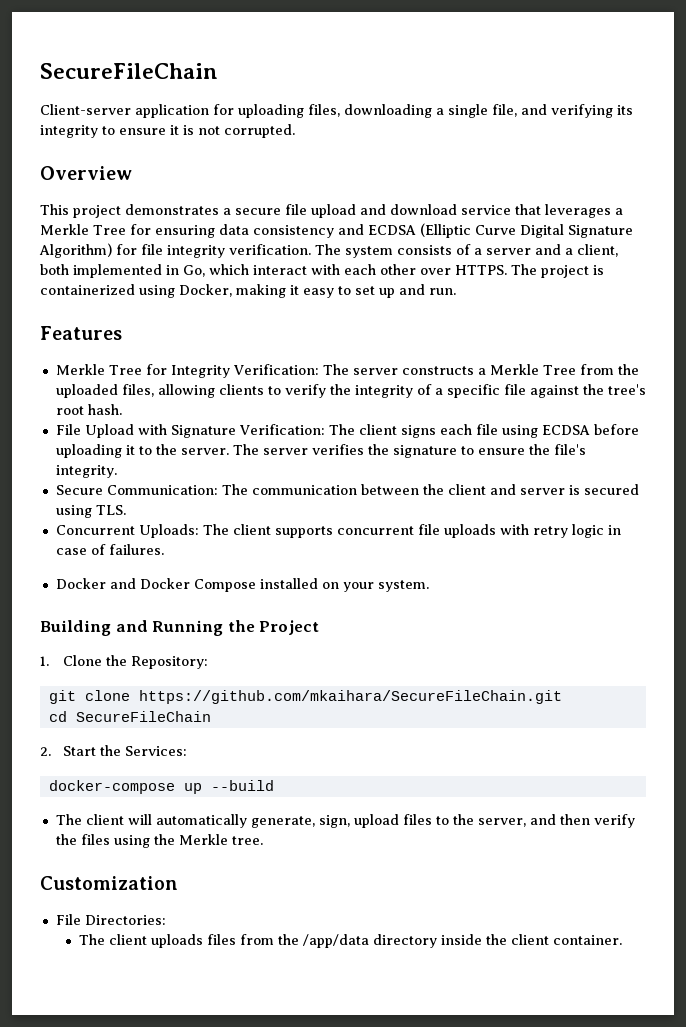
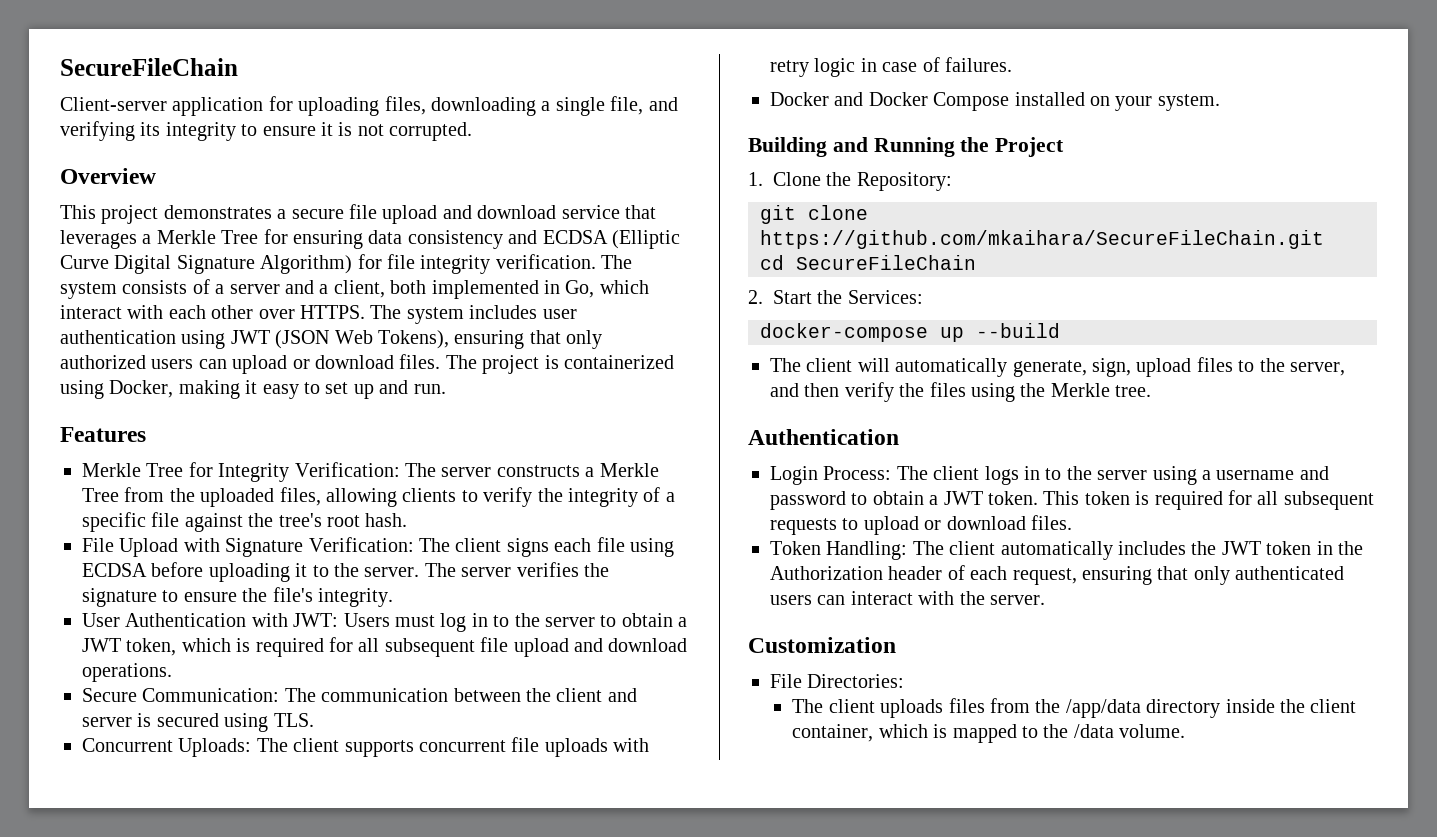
- The project is containerized using Docker, making it easy to set up and run.
+ The system includes user authentication using JWT (JSON Web Tokens), ensuring that only authorized users can upload or download files. The project is containerized using Docker, making it easy to set up and run.
+ User Authentication with JWT: Users must log in to the server to obtain a JWT token, which is required for all subsequent file upload and download operations.
  The client will automatically generate, sign, upload files to the server, and then verify the files using the Merkle tree.
+ Authentication
+ Login Process: The client logs in to the server using a username and password to obtain a JWT token. This token is required for all subsequent requests to upload or download files.
+ Token Handling: The client automatically includes the JWT token in the Authorization header of each request, ensuring that only authenticated users can interact with the server.
- The client uploads files from the /app/data directory inside the client container.
+ The client uploads files from the /app/data directory inside the client container, which is mapped to the /data volume.

